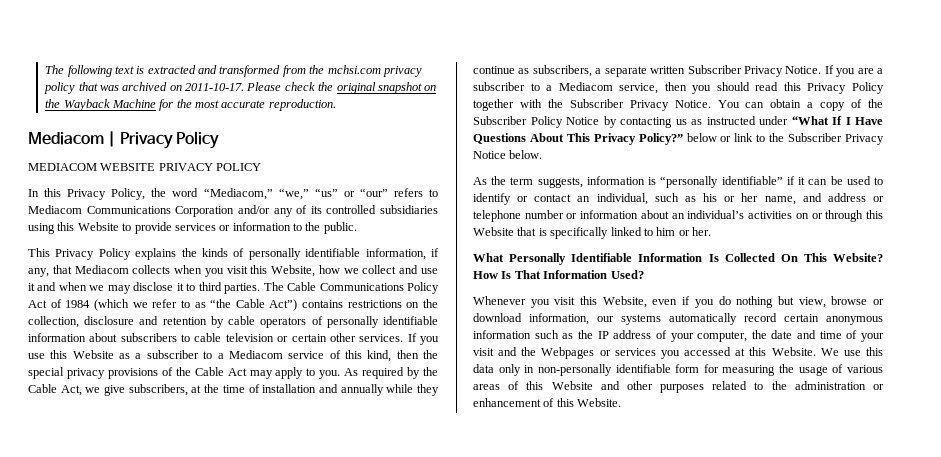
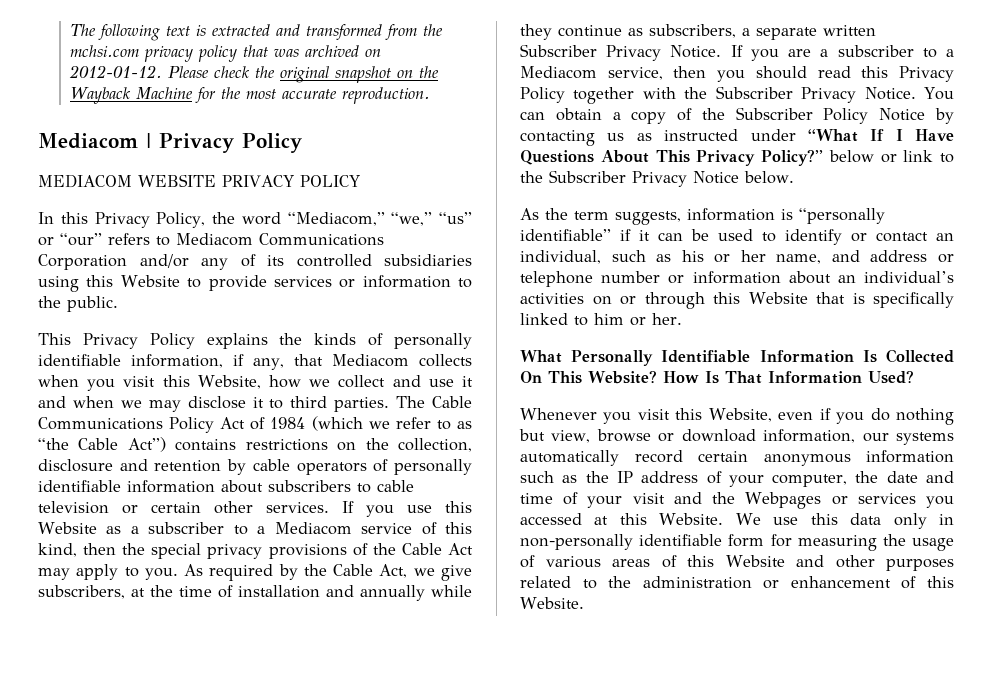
- The following text is extracted and transformed from the mchsi.com privacy policy that was archived on 2011-10-17.
+ The following text is extracted and transformed from the mchsi.com privacy policy that was archived on 2012-01-12.

